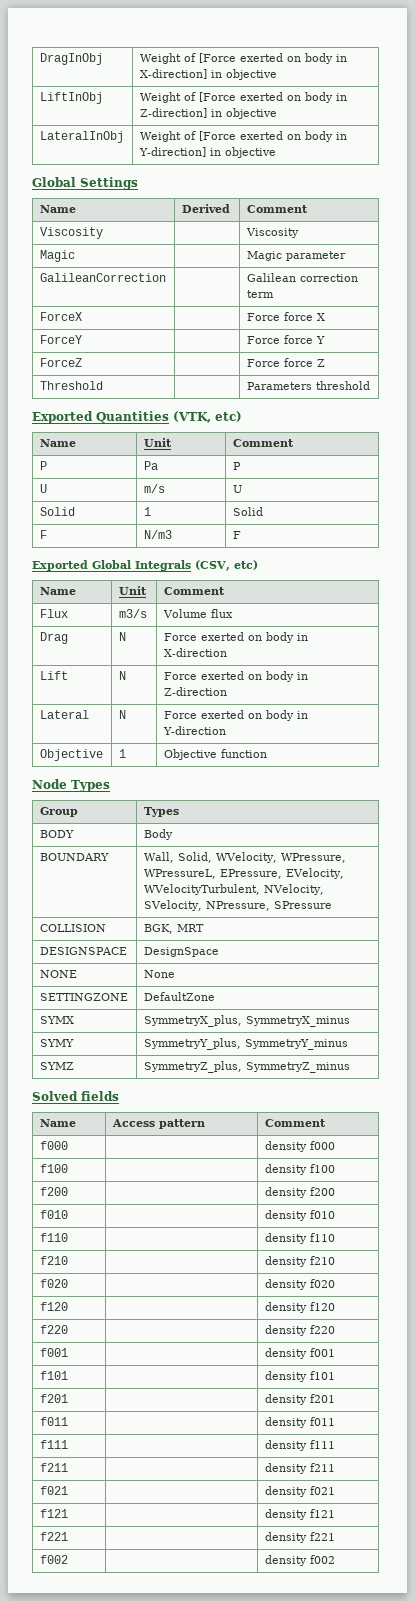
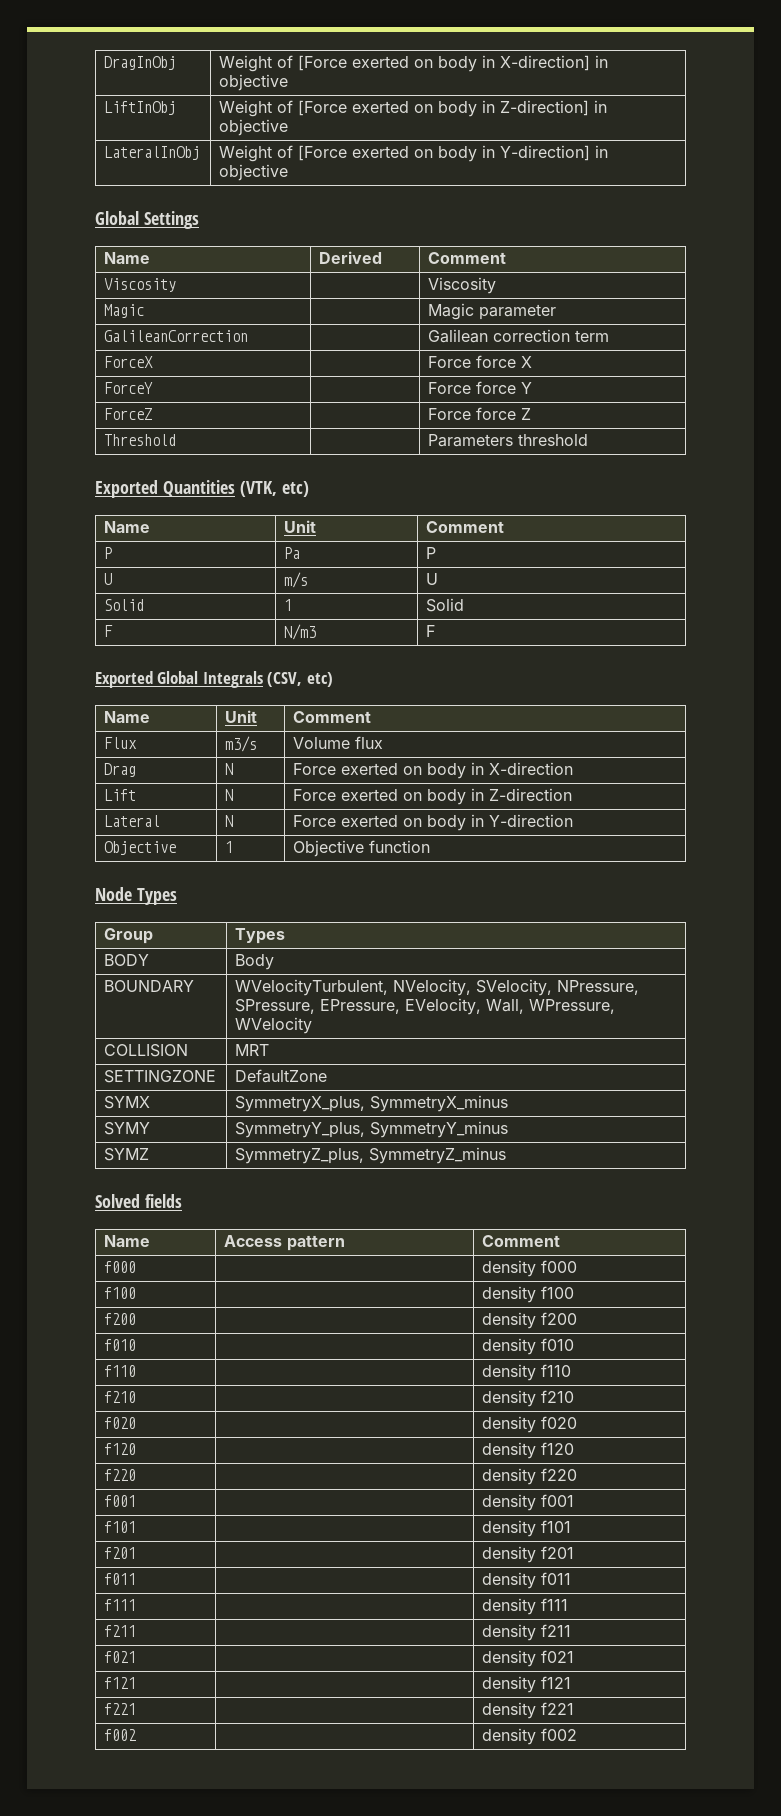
- BOUNDARY | Wall, Solid, WVelocity, WPressure, WPressureL, EPressure, EVelocity, WVelocityTurbulent, NVelocity, SVelocity, NPressure, SPressure
+ BOUNDARY | WVelocityTurbulent, NVelocity, SVelocity, NPressure, SPressure, EPressure, EVelocity, Wall, WPressure, WVelocity
- COLLISION | BGK, MRT
+ COLLISION | MRT
- DESIGNSPACE | DesignSpace
- NONE | None

